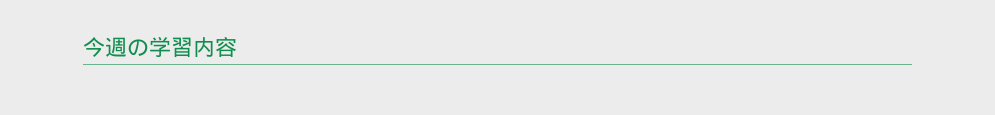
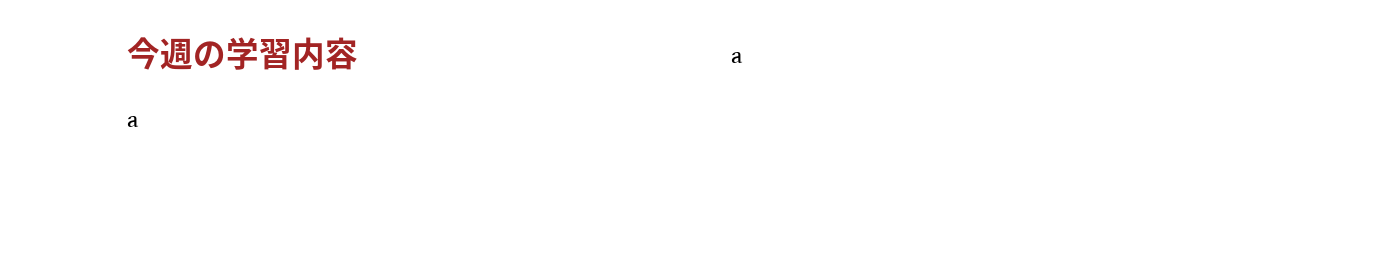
  今週の学習内容
+ a
+ a

